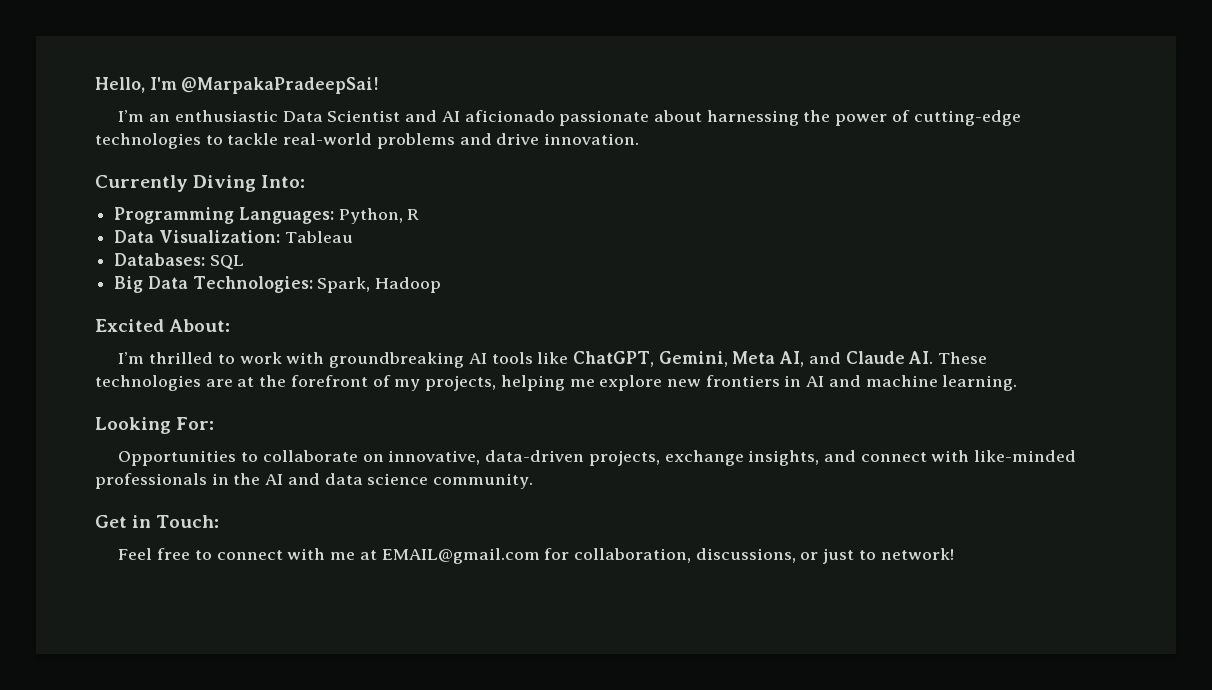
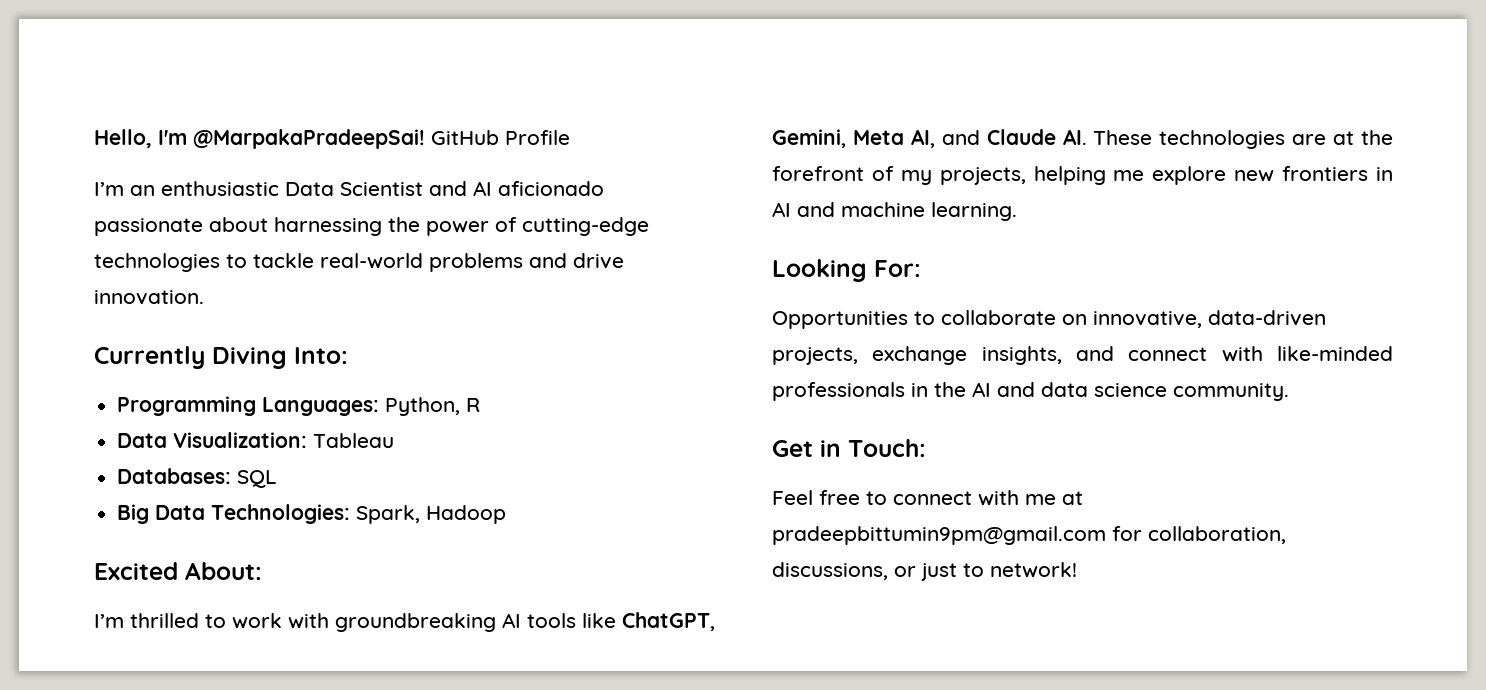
+ GitHub Profile
- Feel free to connect with me at EMAIL@gmail.com for collaboration, discussions, or just to network!
+ Feel free to connect with me at pradeepbittumin9pm@gmail.com for collaboration, discussions, or just to network!

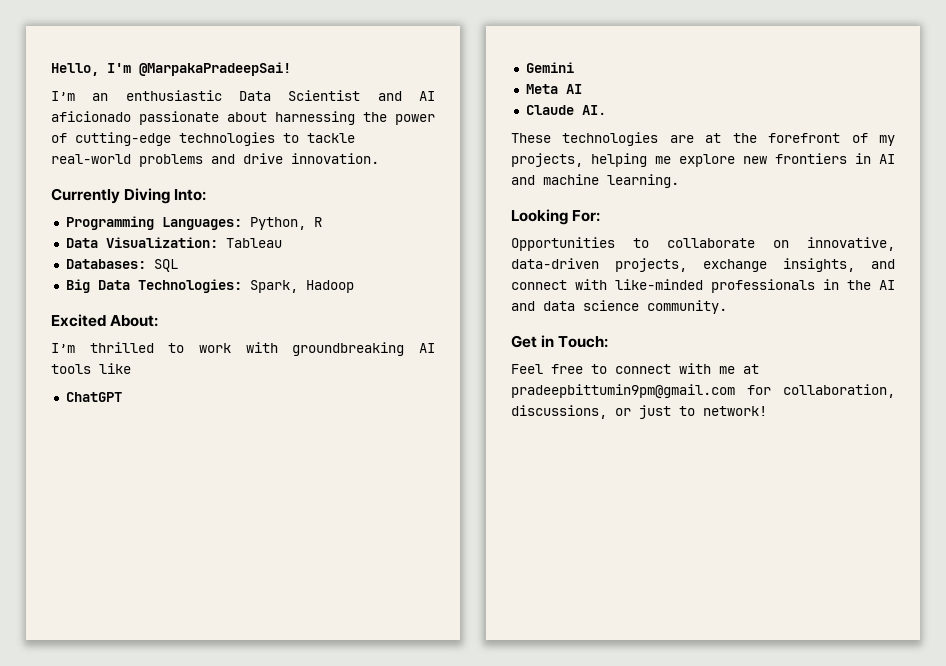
- GitHub Profile
- I’m thrilled to work with groundbreaking AI tools like ChatGPT, Gemini, Meta AI, and Claude AI. These technologies are at the forefront of my projects, helping me explore new frontiers in AI and machine learning.
+ I’m thrilled to work with groundbreaking AI tools like
+ ChatGPT
+ Gemini
+ Meta AI
+ Claude AI.
+ These technologies are at the forefront of my projects, helping me explore new frontiers in AI and machine learning.

